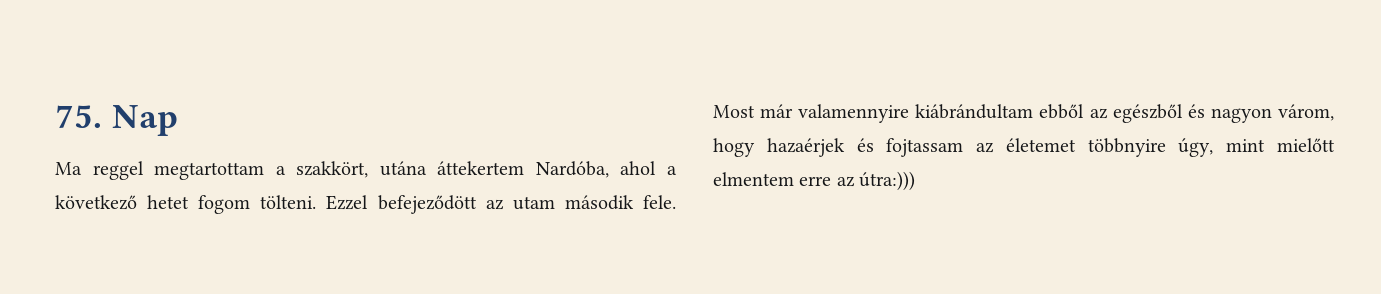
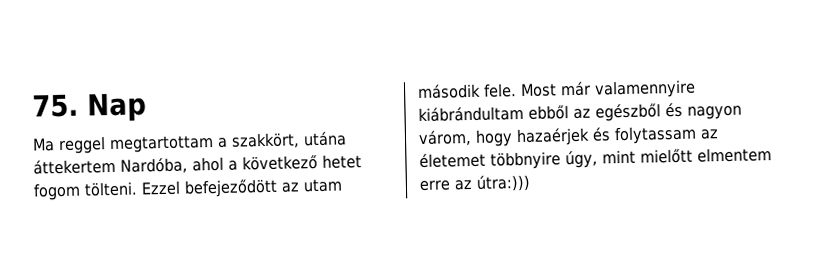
- Most már valamennyire kiábrándultam ebből az egészből és nagyon várom, hogy hazaérjek és fojtassam az életemet többnyire úgy, mint mielőtt elmentem erre az útra:)))
+ Most már valamennyire kiábrándultam ebből az egészből és nagyon várom, hogy hazaérjek és folytassam az életemet többnyire úgy, mint mielőtt elmentem erre az útra:)))

